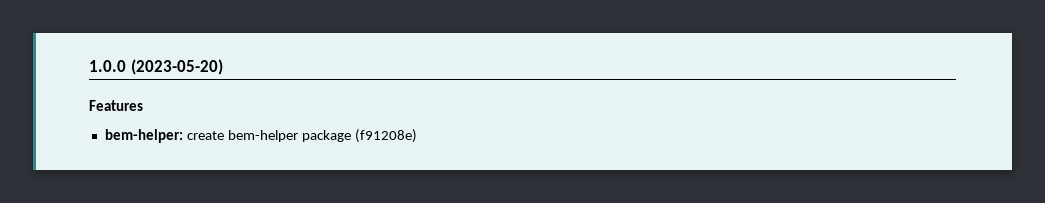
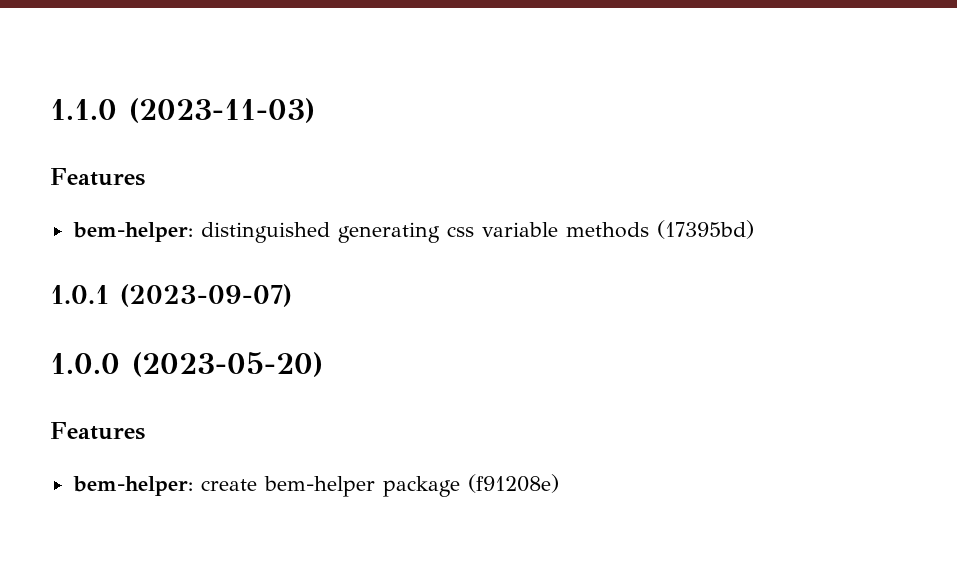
+ 1.1.0 (2023-11-03)
+ Features
+ bem-helper: distinguished generating css variable methods (17395bd)
+ 1.0.1 (2023-09-07)

